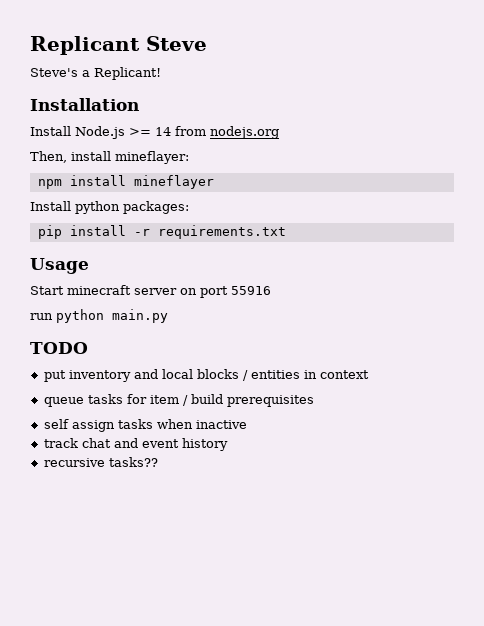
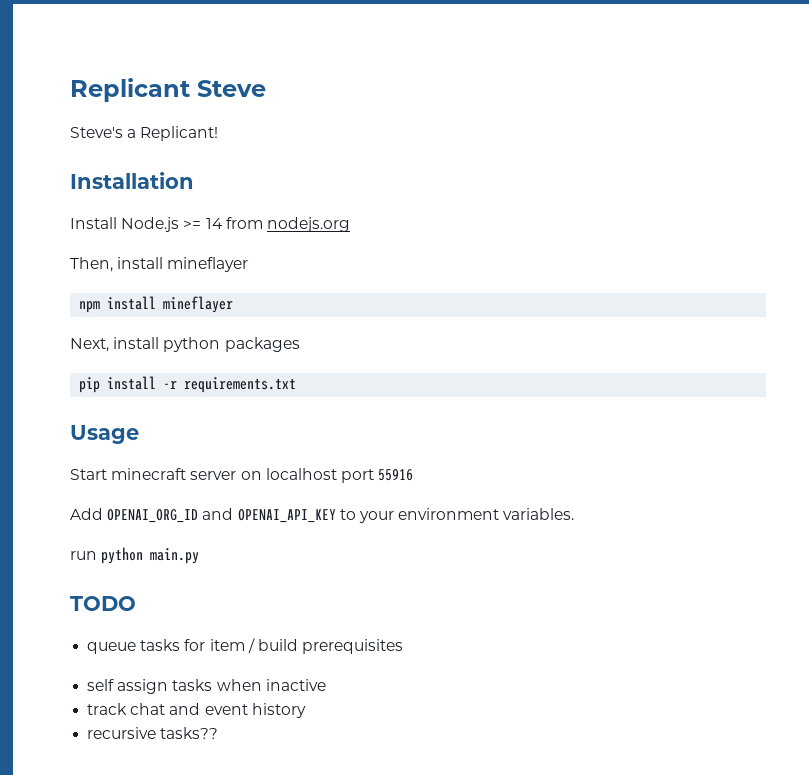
- Then, install mineflayer:
+ Then, install mineflayer
- Install python packages:
+ Next, install python packages
- Start minecraft server on port 55916
+ Start minecraft server on localhost port 55916
+ Add OPENAI_ORG_ID and OPENAI_API_KEY to your environment variables.
  run python main.py
  TODO
- put inventory and local blocks / entities in context

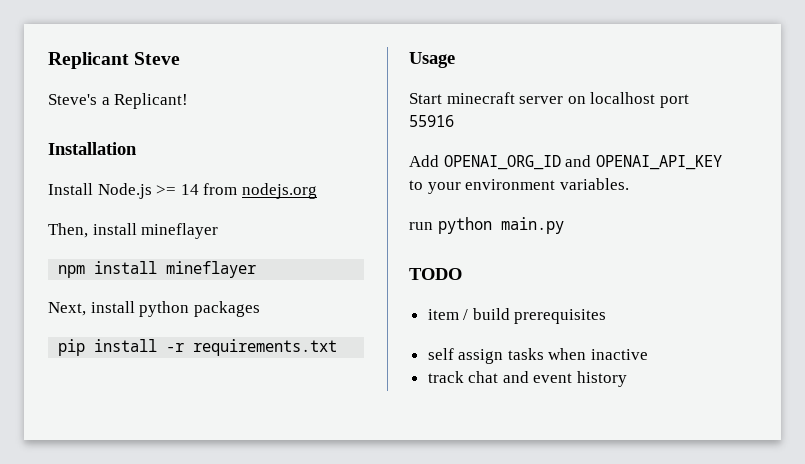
- queue tasks for item / build prerequisites
+ item / build prerequisites
- recursive tasks??

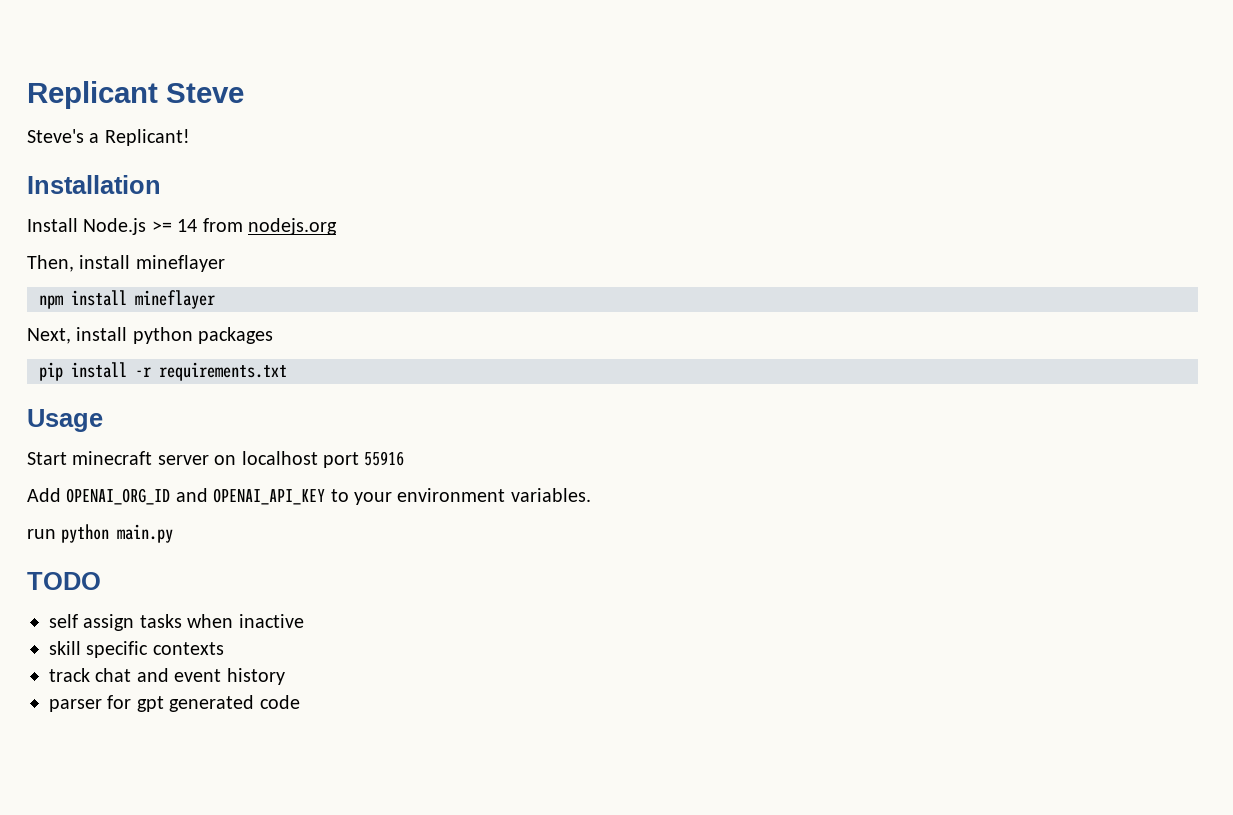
- item / build prerequisites
+ skill specific contexts
+ parser for gpt generated code

